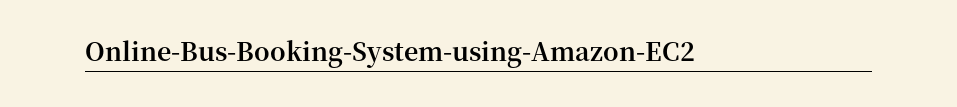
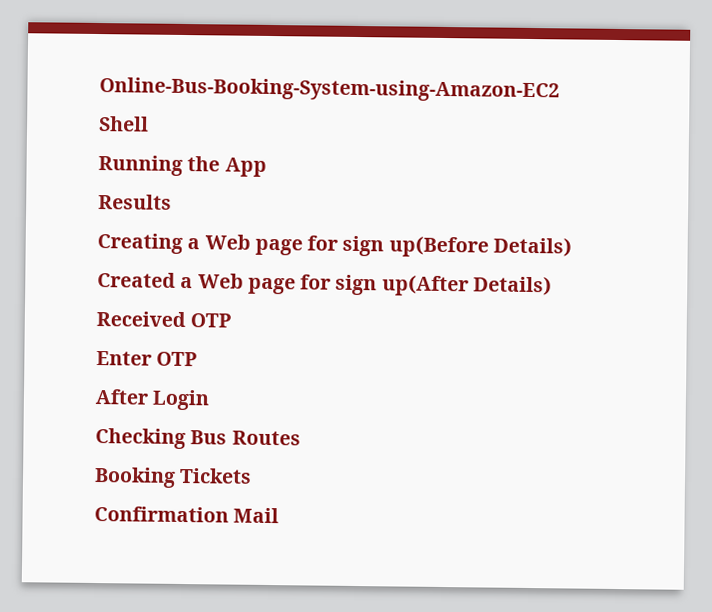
+ Shell
+ Running the App
+ Results
+ Creating a Web page for sign up(Before Details)
+ Created a Web page for sign up(After Details)
+ Received OTP
+ Enter OTP
+ After Login
+ Checking Bus Routes
+ Booking Tickets
+ Confirmation Mail

